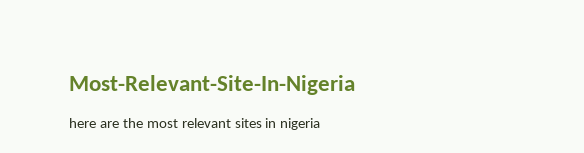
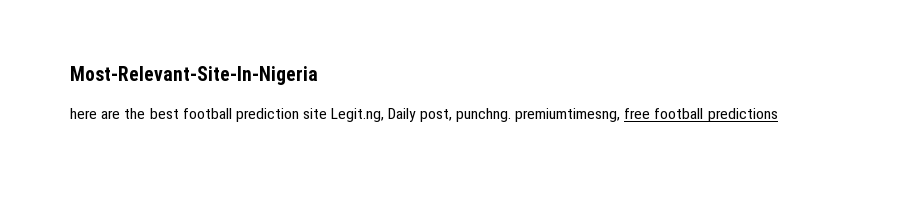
- here are the most relevant sites in nigeria
+ here are the best football prediction site Legit.ng, Daily post, punchng. premiumtimesng, free football predictions

